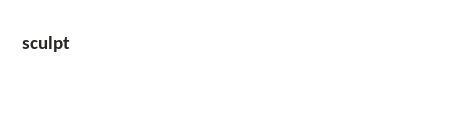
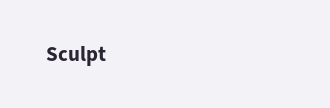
- sculpt
+ Sculpt

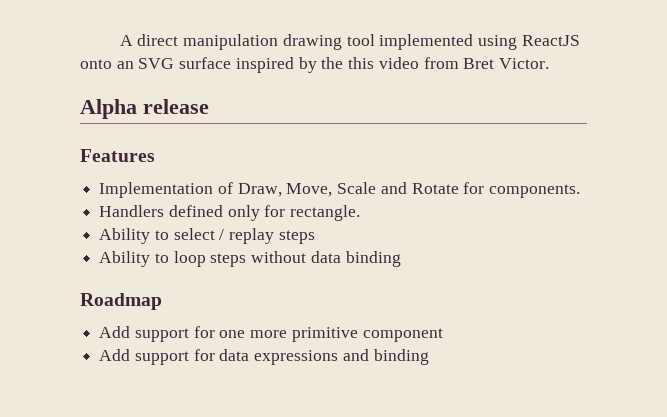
- Sculpt
+ A direct manipulation drawing tool implemented using ReactJS onto an SVG surface inspired by the this video from Bret Victor.
+ Alpha release
+ Features
+ Implementation of Draw, Move, Scale and Rotate for components.
+ Handlers defined only for rectangle.
+ Ability to select / replay steps
+ Ability to loop steps without data binding
+ Roadmap
+ Add support for one more primitive component
+ Add support for data expressions and binding

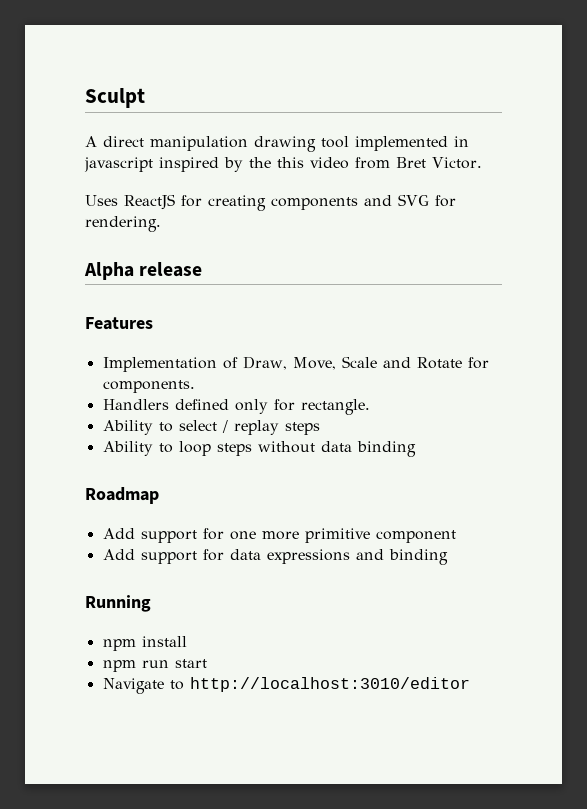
+ Sculpt
- A direct manipulation drawing tool implemented using ReactJS onto an SVG surface inspired by the this video from Bret Victor.
+ A direct manipulation drawing tool implemented in javascript inspired by the this video from Bret Victor.
+ Uses ReactJS for creating components and SVG for rendering.
+ Running
+ npm install
+ npm run start
+ Navigate to http://localhost:3010/editor

